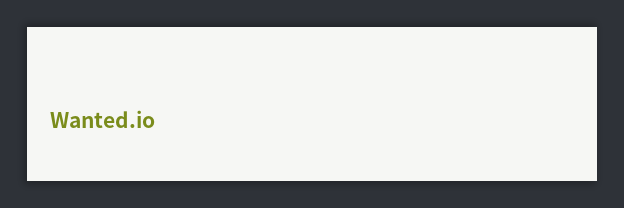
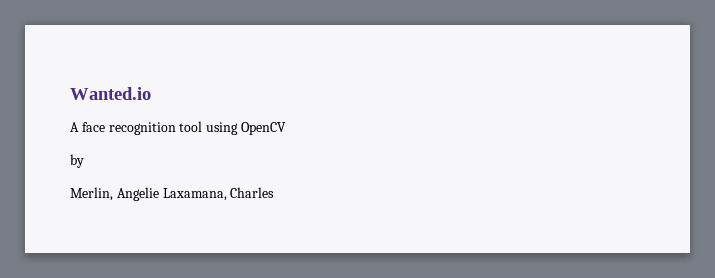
+ A face recognition tool using OpenCV
+ by
+ Merlin, Angelie Laxamana, Charles

